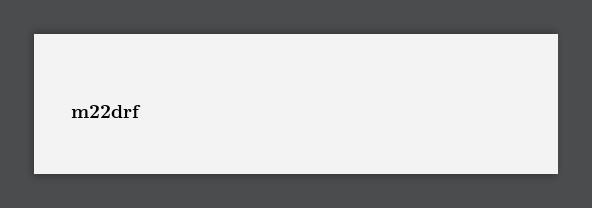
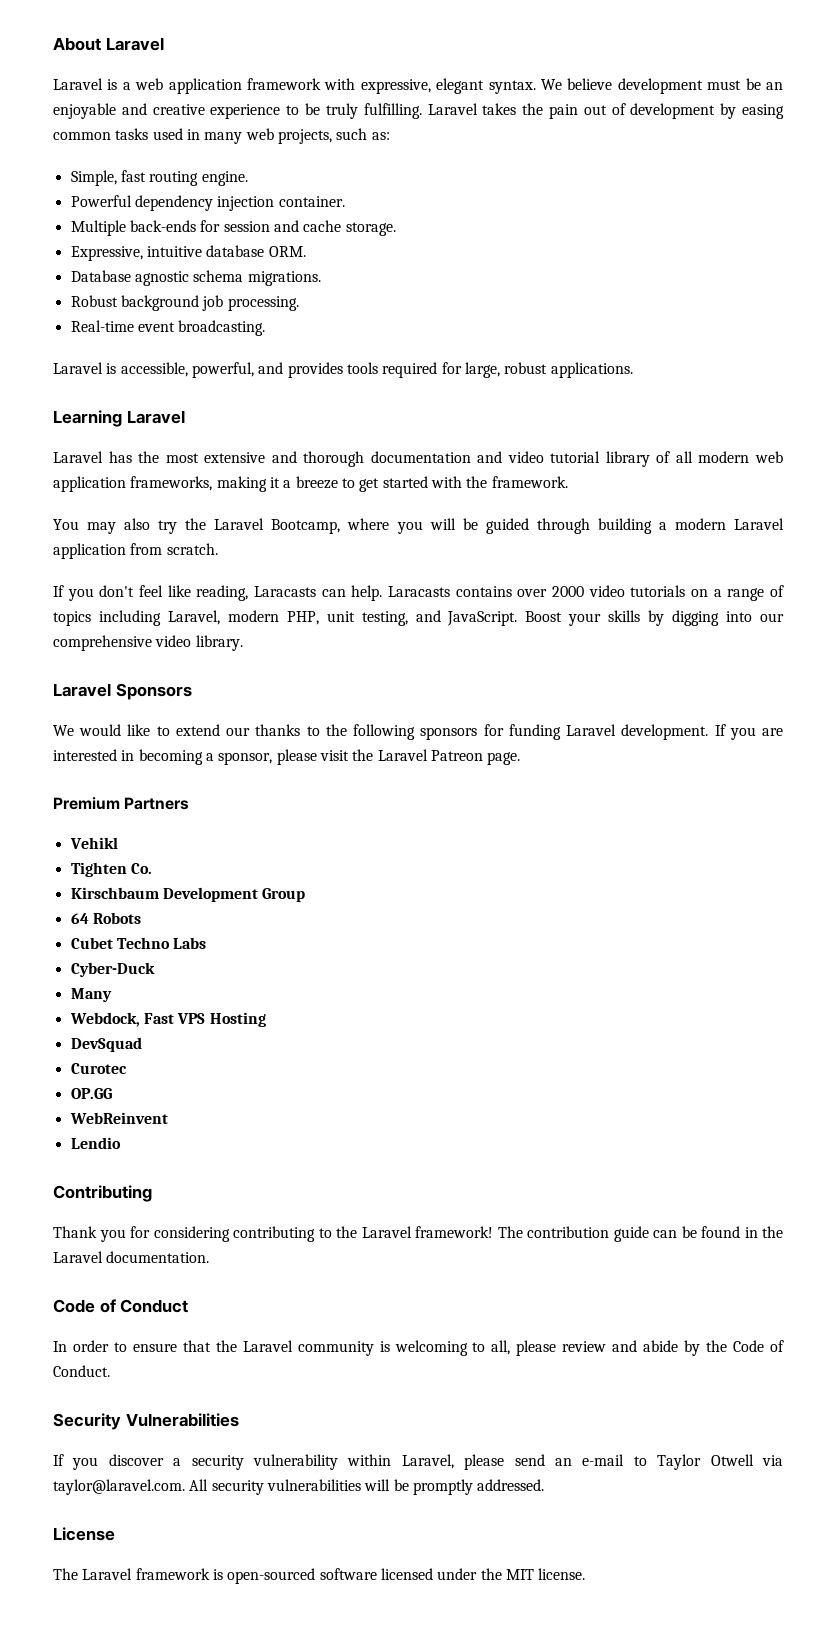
- m22drf
+ About Laravel
+ Laravel is a web application framework with expressive, elegant syntax. We believe development must be an enjoyable and creative experience to be truly fulfilling. Laravel takes the pain out of development by easing common tasks used in many web projects, such as:
+ Simple, fast routing engine.
+ Powerful dependency injection container.
+ Multiple back-ends for session and cache storage.
+ Expressive, intuitive database ORM.
+ Database agnostic schema migrations.
+ Robust background job processing.
+ Real-time event broadcasting.
+ Laravel is accessible, powerful, and provides tools required for large, robust applications.
+ Learning Laravel
+ Laravel has the most extensive and thorough documentation and video tutorial library of all modern web application frameworks, making it a breeze to get started with the framework.
+ You may also try the Laravel Bootcamp, where you will be guided through building a modern Laravel application from scratch.
+ If you don't feel like reading, Laracasts can help. Laracasts contains over 2000 video tutorials on a range of topics including Laravel, modern PHP, unit testing, and JavaScript. Boost your skills by digging into our comprehensive video library.
+ Laravel Sponsors
+ We would like to extend our thanks to the following sponsors for funding Laravel development. If you are interested in becoming a sponsor, please visit the Laravel Patreon page.
+ Premium Partners
+ Vehikl
+ Tighten Co.
+ Kirschbaum Development Group
+ 64 Robots
+ Cubet Techno Labs
+ Cyber-Duck
+ Many
+ Webdock, Fast VPS Hosting
+ DevSquad
+ Curotec
+ OP.GG
+ WebReinvent
+ Lendio
+ Contributing
+ Thank you for considering contributing to the Laravel framework! The contribution guide can be found in the Laravel documentation.
+ Code of Conduct
+ In order to ensure that the Laravel community is welcoming to all, please review and abide by the Code of Conduct.
+ Security Vulnerabilities
+ If you discover a security vulnerability within Laravel, please send an e-mail to Taylor Otwell via taylor@laravel.com. All security vulnerabilities will be promptly addressed.
+ License
+ The Laravel framework is open-sourced software licensed under the MIT license.

